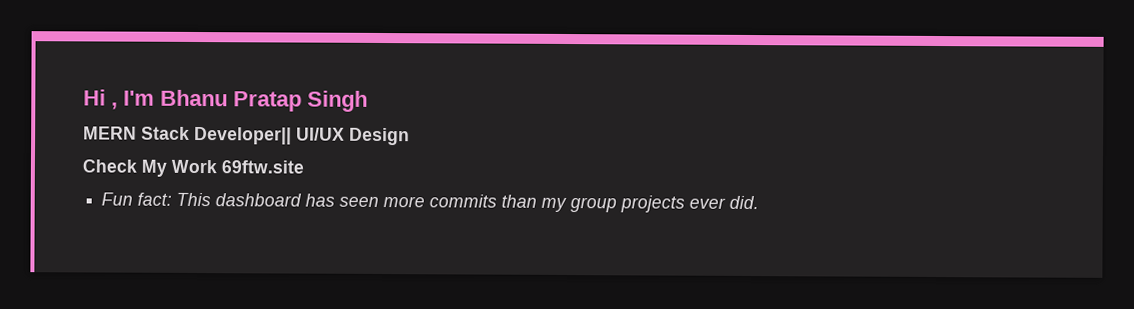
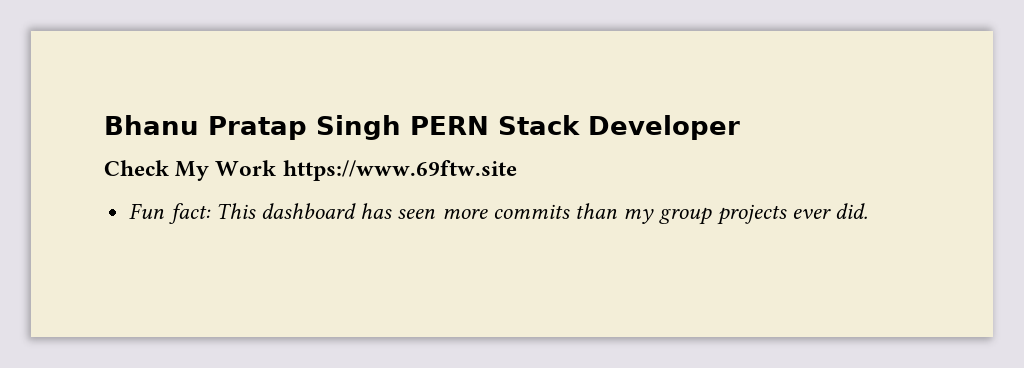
- Hi , I'm Bhanu Pratap Singh
- MERN Stack Developer|| UI/UX Design
+ Bhanu Pratap Singh PERN Stack Developer
- Check My Work 69ftw.site
+ Check My Work https://www.69ftw.site

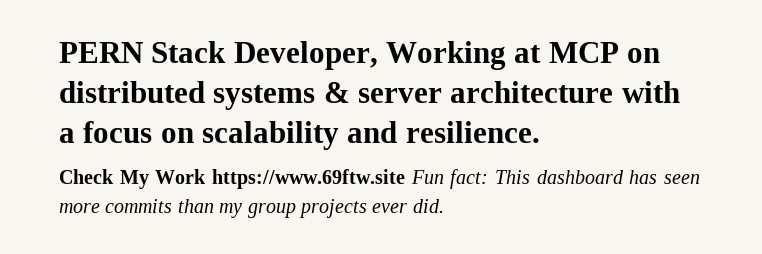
- Bhanu Pratap Singh PERN Stack Developer
+ PERN Stack Developer, Working at MCP on distributed systems & server architecture with a focus on scalability and resilience.
- Check My Work https://www.69ftw.site
- Fun fact: This dashboard has seen more commits than my group projects ever did.
+ Check My Work https://www.69ftw.site Fun fact: This dashboard has seen more commits than my group projects ever did.

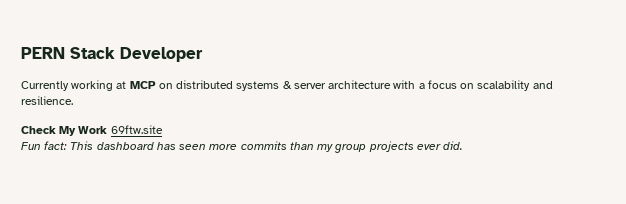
- PERN Stack Developer, Working at MCP on distributed systems & server architecture with a focus on scalability and resilience.
+ PERN Stack Developer
+ Currently working at MCP on distributed systems & server architecture with a focus on scalability and resilience.
- Check My Work https://www.69ftw.site Fun fact: This dashboard has seen more commits than my group projects ever did.
+ Check My Work 69ftw.site
+ Fun fact: This dashboard has seen more commits than my group projects ever did.

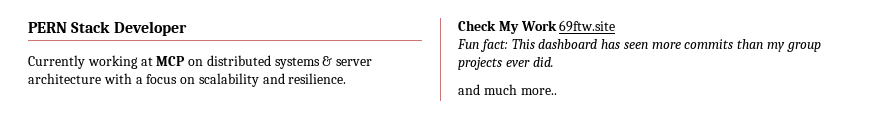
+ and much more..

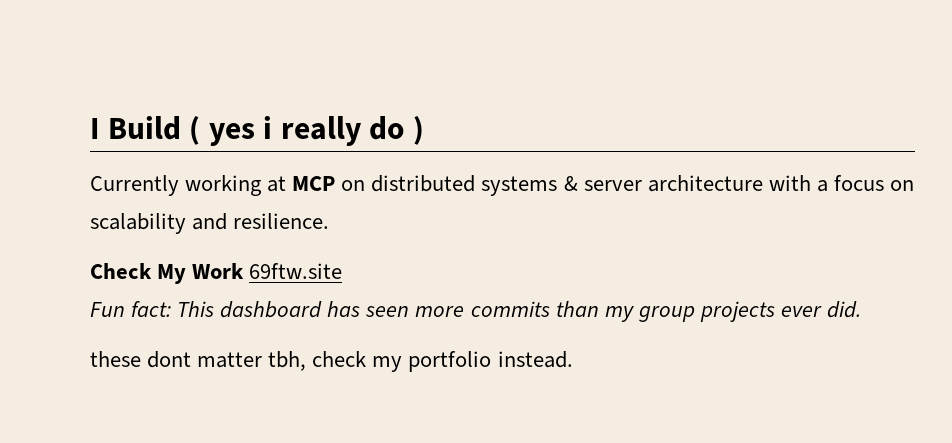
- PERN Stack Developer
+ I Build ( yes i really do )
- and much more..
+ these dont matter tbh, check my portfolio instead.

